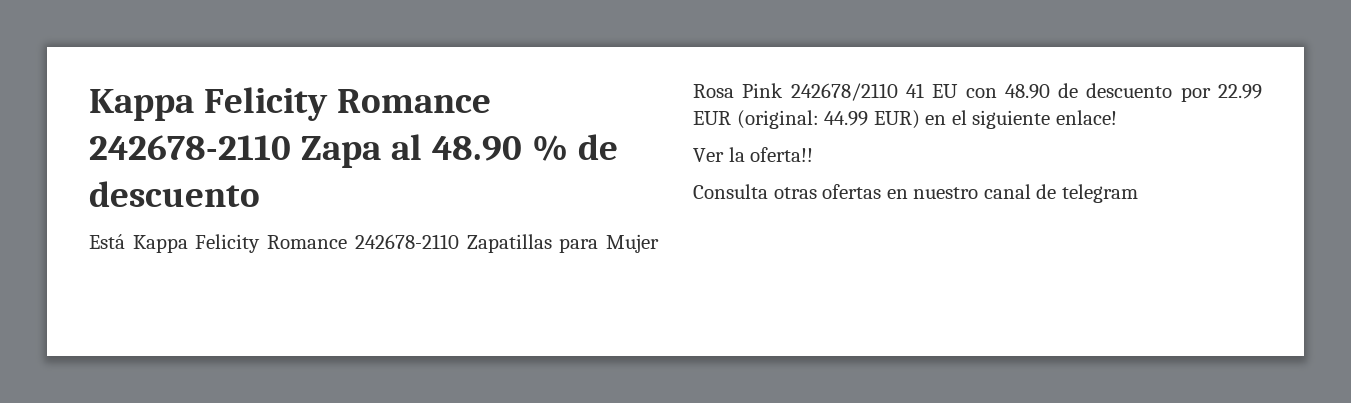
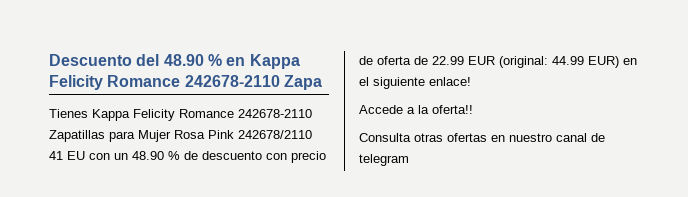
- Kappa Felicity Romance 242678-2110 Zapa al 48.90 % de descuento
- Está Kappa Felicity Romance 242678-2110 Zapatillas para Mujer Rosa Pink 242678/2110 41 EU con 48.90 de descuento por 22.99 EUR (original: 44.99 EUR) en el siguiente enlace!
+ Descuento del 48.90 % en Kappa Felicity Romance 242678-2110 Zapa
+ Tienes Kappa Felicity Romance 242678-2110 Zapatillas para Mujer Rosa Pink 242678/2110 41 EU con un 48.90 % de descuento con precio de oferta de 22.99 EUR (original: 44.99 EUR) en el siguiente enlace!
- Ver la oferta!!
+ Accede a la oferta!!

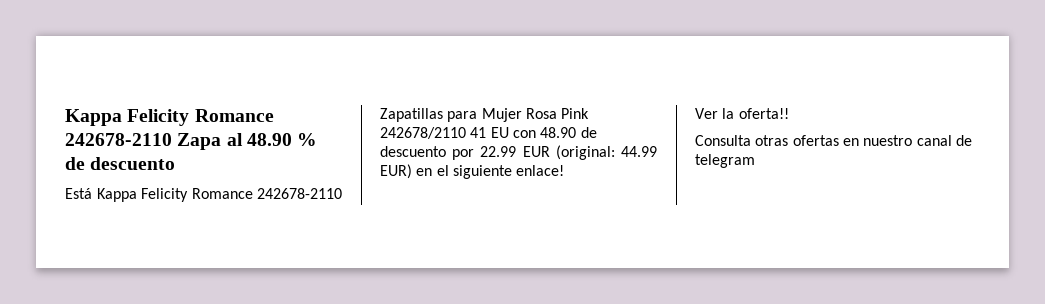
- Descuento del 48.90 % en Kappa Felicity Romance 242678-2110 Zapa
- Tienes Kappa Felicity Romance 242678-2110 Zapatillas para Mujer Rosa Pink 242678/2110 41 EU con un 48.90 % de descuento con precio de oferta de 22.99 EUR (original: 44.99 EUR) en el siguiente enlace!
+ Kappa Felicity Romance 242678-2110 Zapa al 48.90 % de descuento
+ Está Kappa Felicity Romance 242678-2110 Zapatillas para Mujer Rosa Pink 242678/2110 41 EU con 48.90 de descuento por 22.99 EUR (original: 44.99 EUR) en el siguiente enlace!
- Accede a la oferta!!
+ Ver la oferta!!

